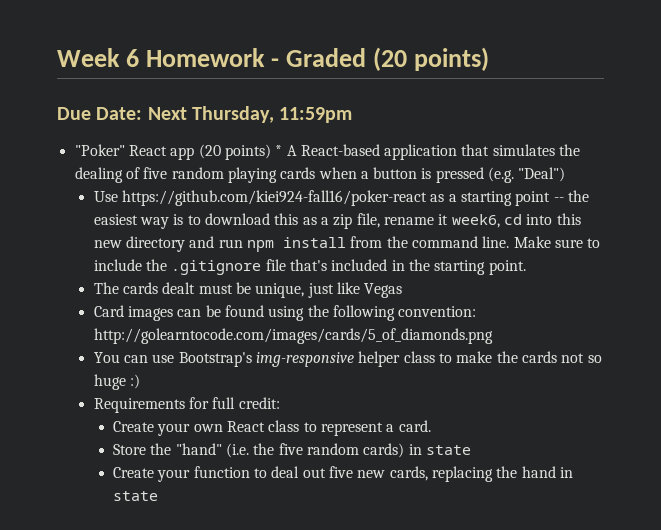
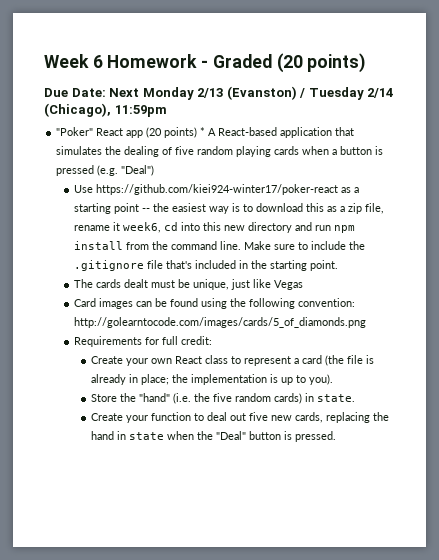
- Due Date: Next Thursday, 11:59pm
+ Due Date: Next Monday 2/13 (Evanston) / Tuesday 2/14 (Chicago), 11:59pm
- Use https://github.com/kiei924-fall16/poker-react as a starting point -- the easiest way is to download this as a zip file, rename it week6, cd into this new directory and run npm install from the command line.
+ Use https://github.com/kiei924-winter17/poker-react as a starting point -- the easiest way is to download this as a zip file, rename it week6, cd into this new directory and run npm install from the command line.
- You can use Bootstrap's img-responsive helper class to make the cards not so huge :)
- Create your own React class to represent a card.
+ Create your own React class to represent a card (the file is already in place; the implementation is up to you).
- Store the "hand" (i.e. the five random cards) in state
+ Store the "hand" (i.e. the five random cards) in state.
- Create your function to deal out five new cards, replacing the hand in state
+ Create your function to deal out five new cards, replacing the hand in state when the "Deal" button is pressed.

